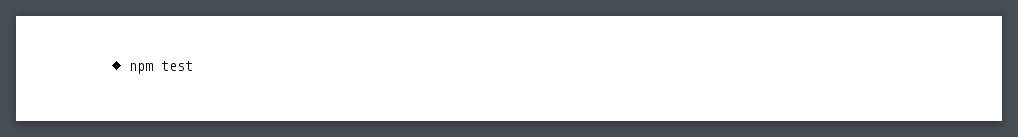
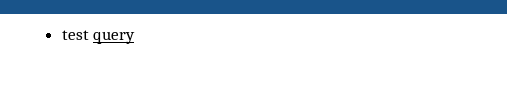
- npm test
+ test query

